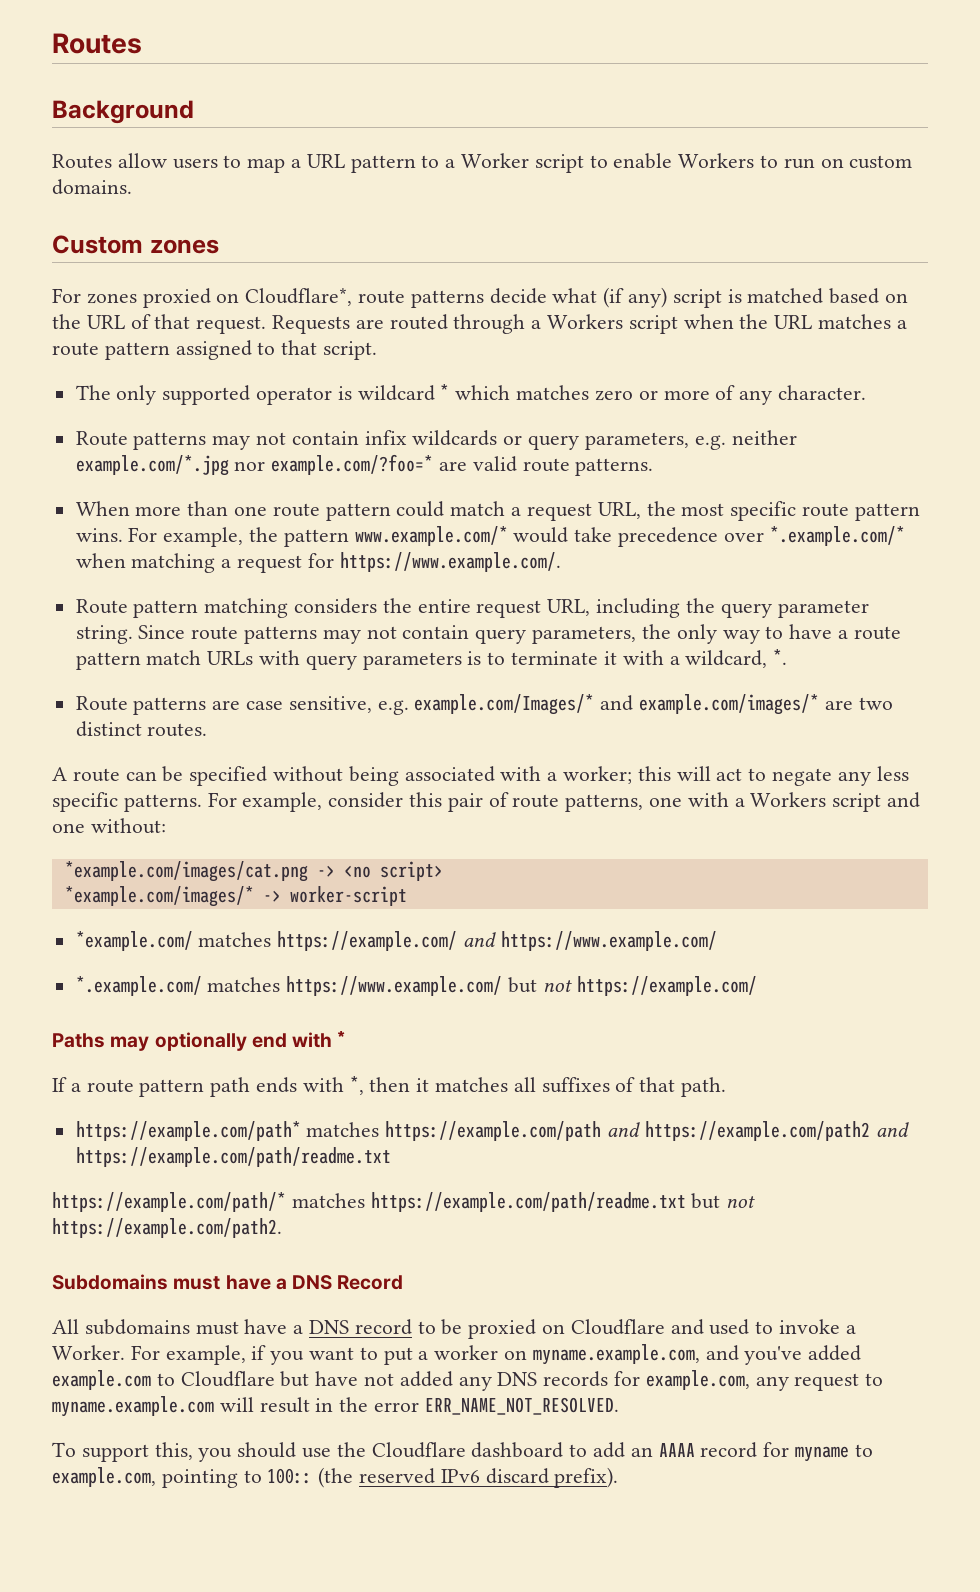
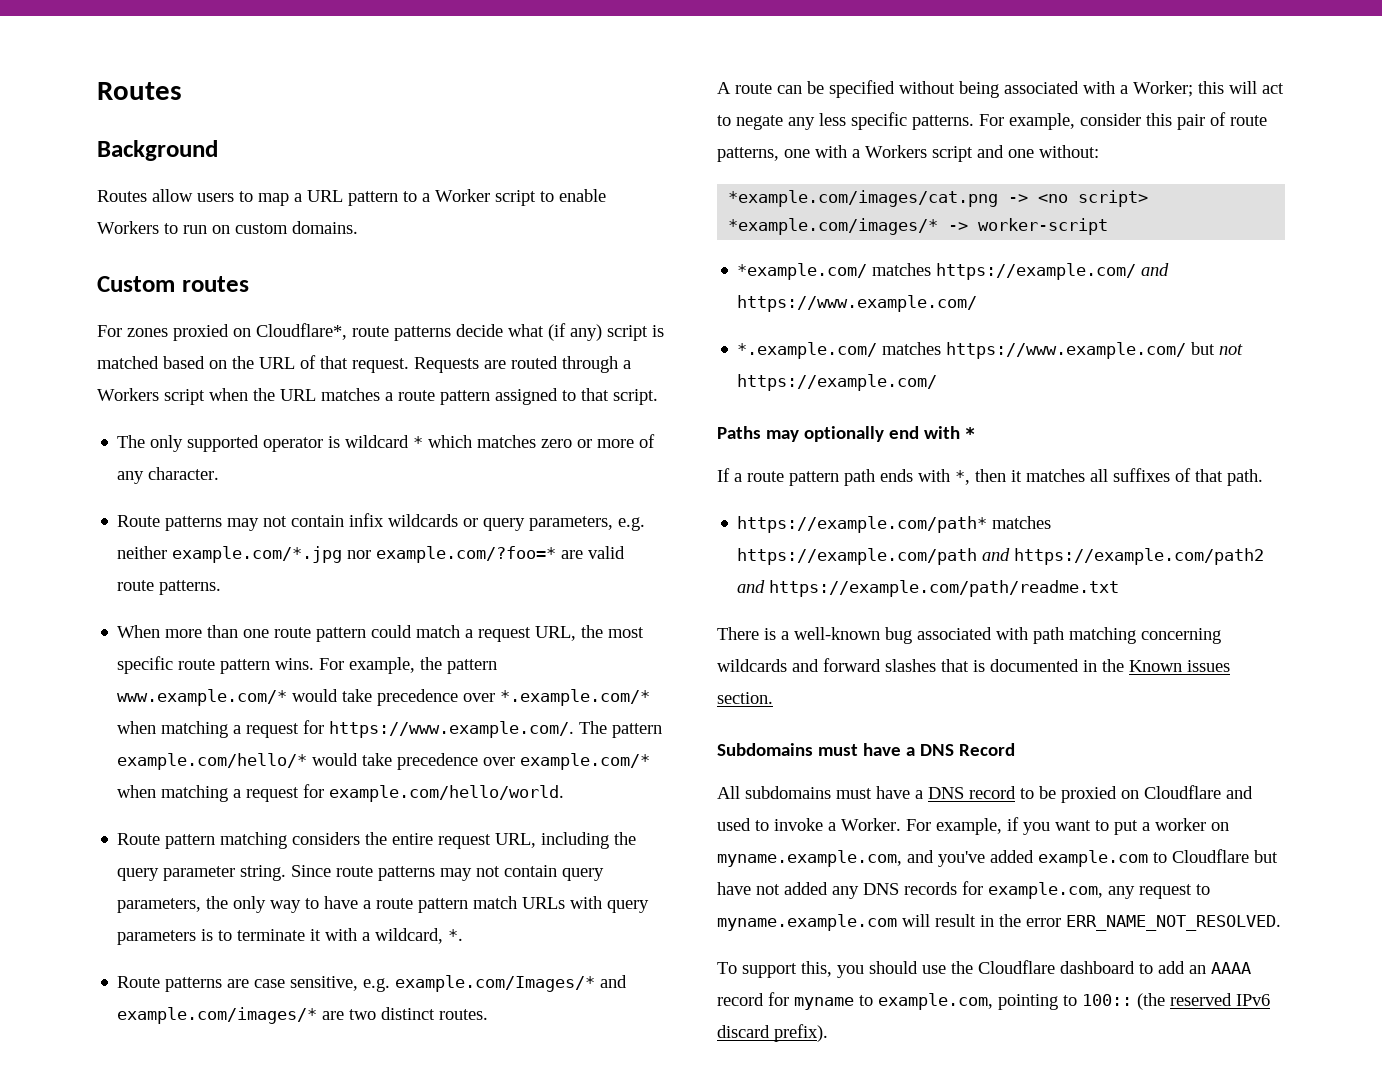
- Custom zones
+ Custom routes
- For example, the pattern www.example.com/* would take precedence over *.example.com/* when matching a request for https://www.example.com/.
+ For example, the pattern www.example.com/* would take precedence over *.example.com/* when matching a request for https://www.example.com/. The pattern example.com/hello/* would take precedence over example.com/* when matching a request for example.com/hello/world.
- A route can be specified without being associated with a worker; this will act to negate any less specific patterns.
+ A route can be specified without being associated with a Worker; this will act to negate any less specific patterns.
- https://example.com/path/* matches https://example.com/path/readme.txt but not https://example.com/path2.
+ There is a well-known bug associated with path matching concerning wildcards and forward slashes that is documented in the Known issues section.

